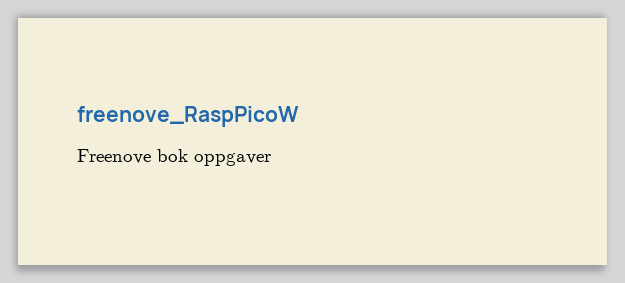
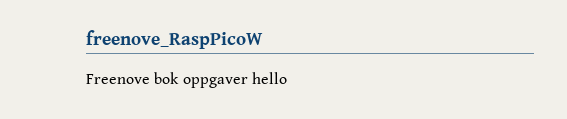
- Freenove bok oppgaver
+ Freenove bok oppgaver hello

